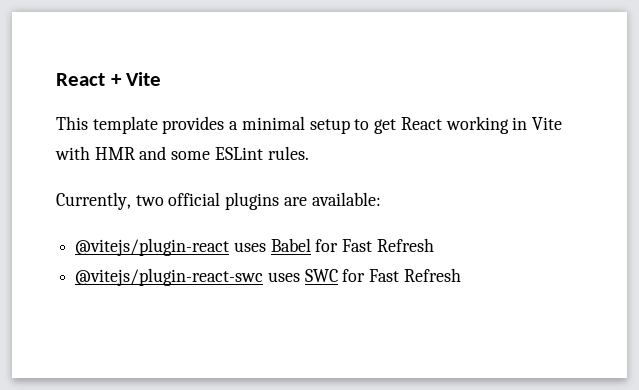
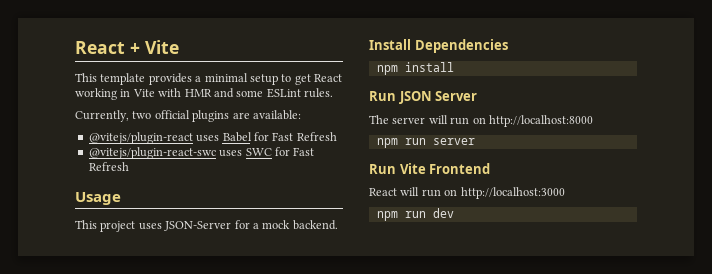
+ Usage
+ This project uses JSON-Server for a mock backend.
+ Install Dependencies
+ npm install
+ Run JSON Server
+ The server will run on http://localhost:8000
+ npm run server
+ Run Vite Frontend
+ React will run on http://localhost:3000
+ npm run dev

